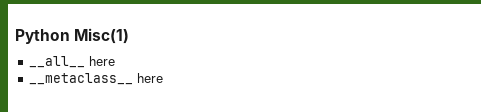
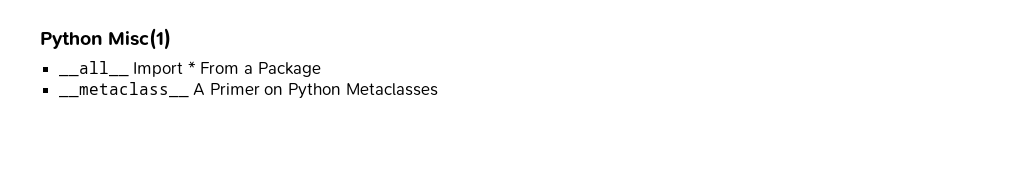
- __all__ here
- __metaclass__ here
+ __all__ Import * From a Package
+ __metaclass__ A Primer on Python Metaclasses

